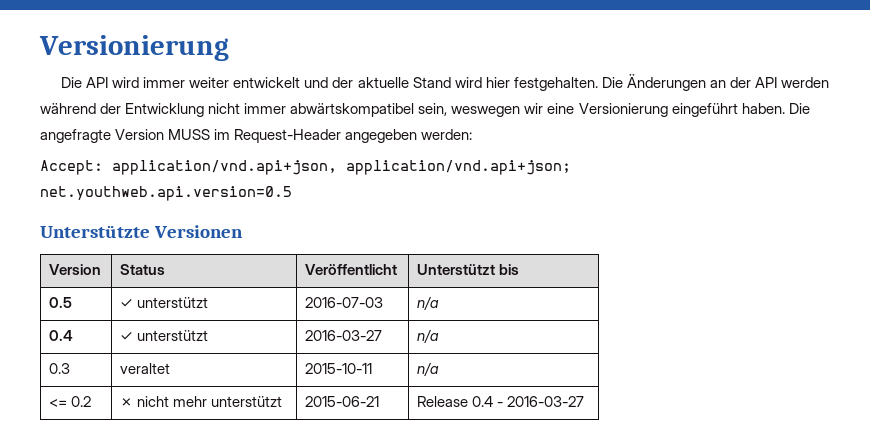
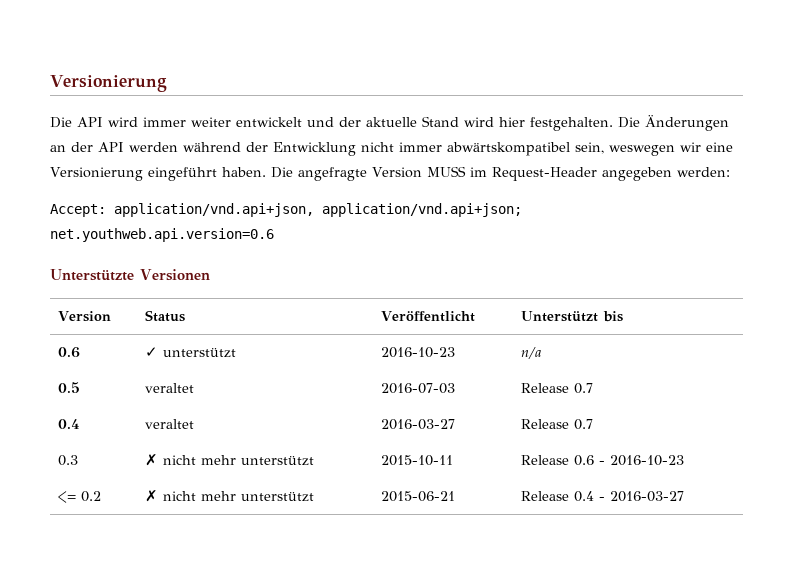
- Accept: application/vnd.api+json, application/vnd.api+json; net.youthweb.api.version=0.5
+ Accept: application/vnd.api+json, application/vnd.api+json; net.youthweb.api.version=0.6
- 0.5 | ✓ unterstützt | 2016-07-03 | n/a
+ 0.6 | ✓ unterstützt | 2016-10-23 | n/a
+ 0.5 | veraltet | 2016-07-03 | Release 0.7
- 0.4 | ✓ unterstützt | 2016-03-27 | n/a
+ 0.4 | veraltet | 2016-03-27 | Release 0.7
- 0.3 | veraltet | 2015-10-11 | n/a
+ 0.3 | ✗ nicht mehr unterstützt | 2015-10-11 | Release 0.6 - 2016-10-23

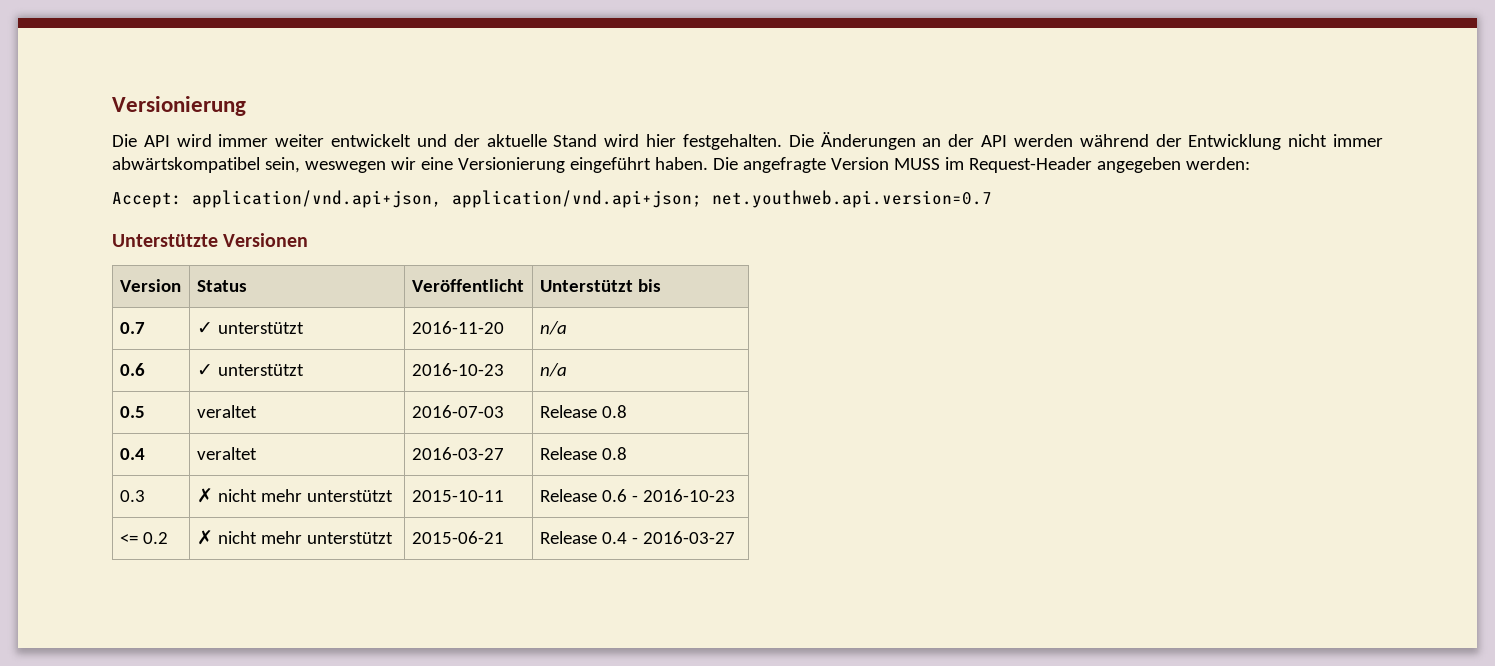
- Accept: application/vnd.api+json, application/vnd.api+json; net.youthweb.api.version=0.6
+ Accept: application/vnd.api+json, application/vnd.api+json; net.youthweb.api.version=0.7
+ 0.7 | ✓ unterstützt | 2016-11-20 | n/a
- 0.5 | veraltet | 2016-07-03 | Release 0.7
+ 0.5 | veraltet | 2016-07-03 | Release 0.8
- 0.4 | veraltet | 2016-03-27 | Release 0.7
+ 0.4 | veraltet | 2016-03-27 | Release 0.8

